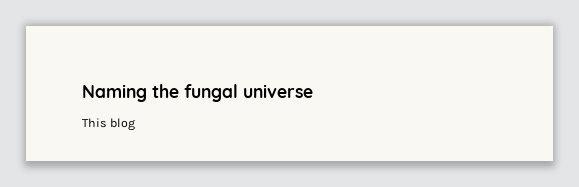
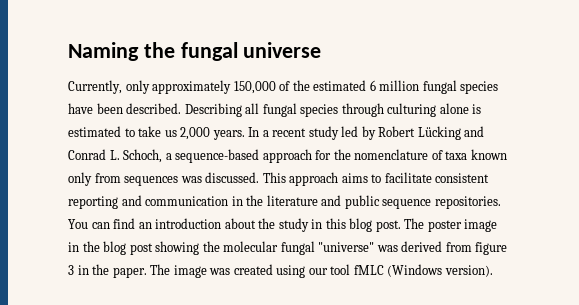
- This blog
+ Currently, only approximately 150,000 of the estimated 6 million fungal species have been described. Describing all fungal species through culturing alone is estimated to take us 2,000 years. In a recent study led by Robert Lücking and Conrad L. Schoch, a sequence-based approach for the nomenclature of taxa known only from sequences was discussed. This approach aims to facilitate consistent reporting and communication in the literature and public sequence repositories. You can find an introduction about the study in this blog post. The poster image in the blog post showing the molecular fungal "universe" was derived from figure 3 in the paper. The image was created using our tool fMLC (Windows version).

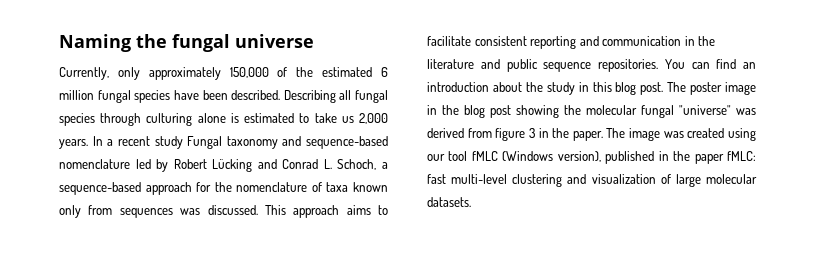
- In a recent study led by Robert Lücking and Conrad L. Schoch, a sequence-based approach for the nomenclature of taxa known only from sequences was discussed.
+ In a recent study Fungal taxonomy and sequence-based nomenclature led by Robert Lücking and Conrad L. Schoch, a sequence-based approach for the nomenclature of taxa known only from sequences was discussed.
- The image was created using our tool fMLC (Windows version).
+ The image was created using our tool fMLC (Windows version), published in the paper fMLC: fast multi-level clustering and visualization of large molecular datasets.

